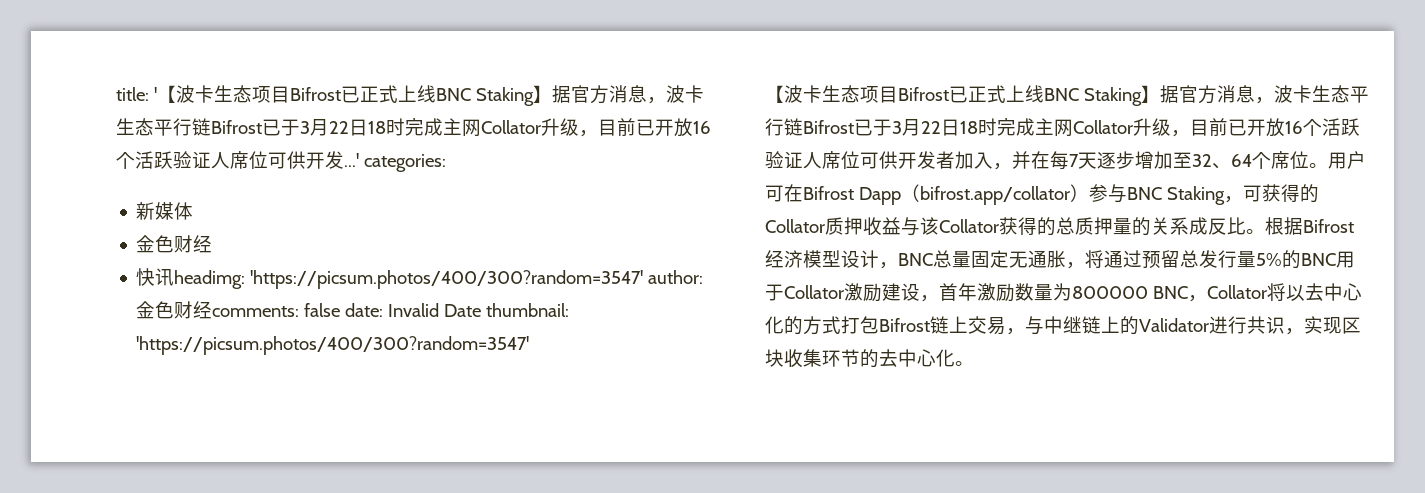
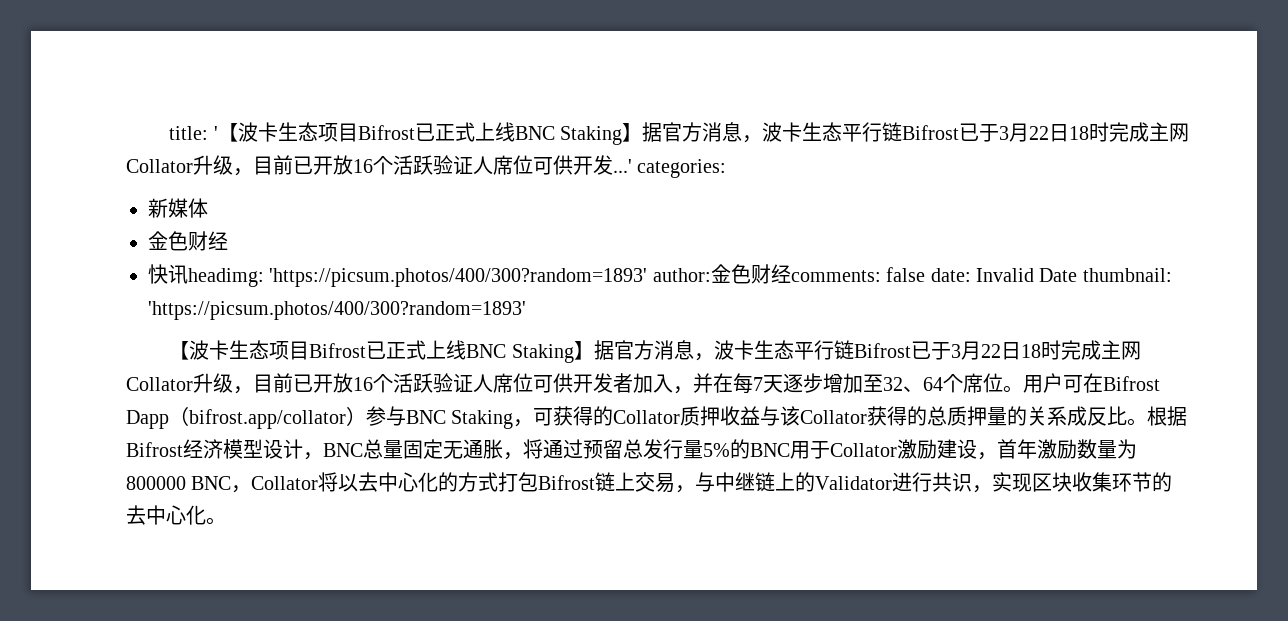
- 快讯headimg: 'https://picsum.photos/400/300?random=3547' author:金色财经comments: false date: Invalid Date thumbnail: 'https://picsum.photos/400/300?random=3547'
+ 快讯headimg: 'https://picsum.photos/400/300?random=1893' author:金色财经comments: false date: Invalid Date thumbnail: 'https://picsum.photos/400/300?random=1893'

